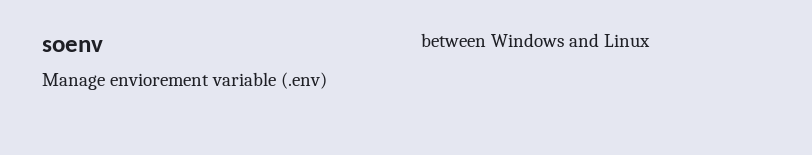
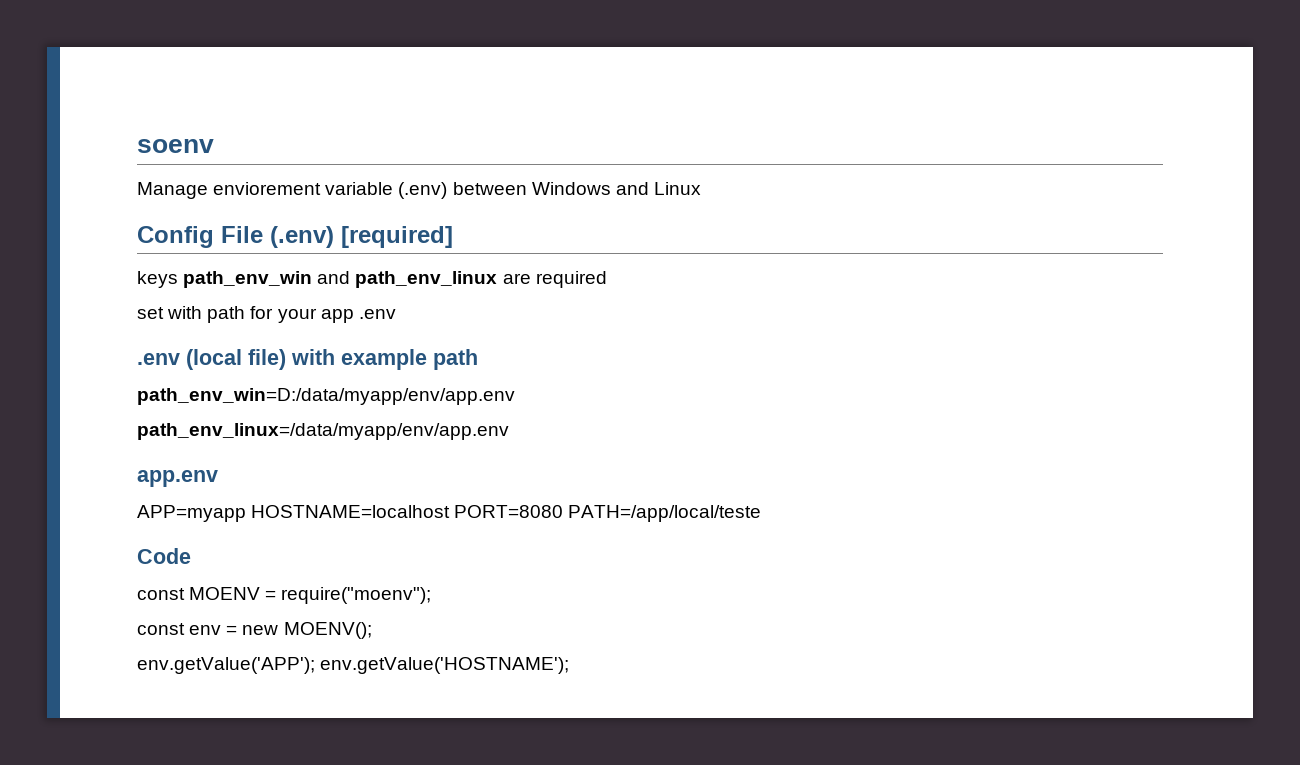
+ Config File (.env) [required]
+ keys path_env_win and path_env_linux are required
+ set with path for your app .env
+ .env (local file) with example path
+ path_env_win=D:/data/myapp/env/app.env
+ path_env_linux=/data/myapp/env/app.env
+ app.env
+ APP=myapp HOSTNAME=localhost PORT=8080 PATH=/app/local/teste
+ Code
+ const MOENV = require("moenv");
+ const env = new MOENV();
+ env.getValue('APP'); env.getValue('HOSTNAME');

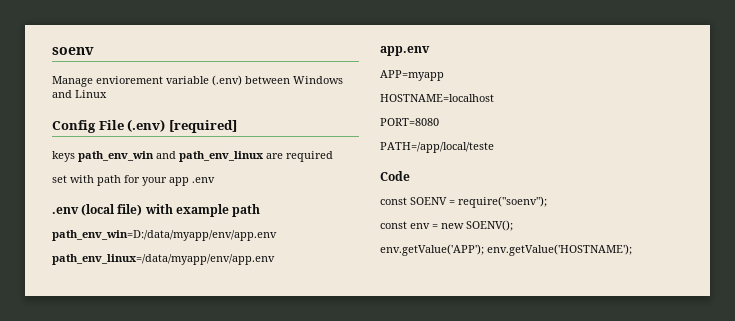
- APP=myapp HOSTNAME=localhost PORT=8080 PATH=/app/local/teste
+ APP=myapp
+ HOSTNAME=localhost
+ PORT=8080
+ PATH=/app/local/teste
- const MOENV = require("moenv");
+ const SOENV = require("soenv");
- const env = new MOENV();
+ const env = new SOENV();

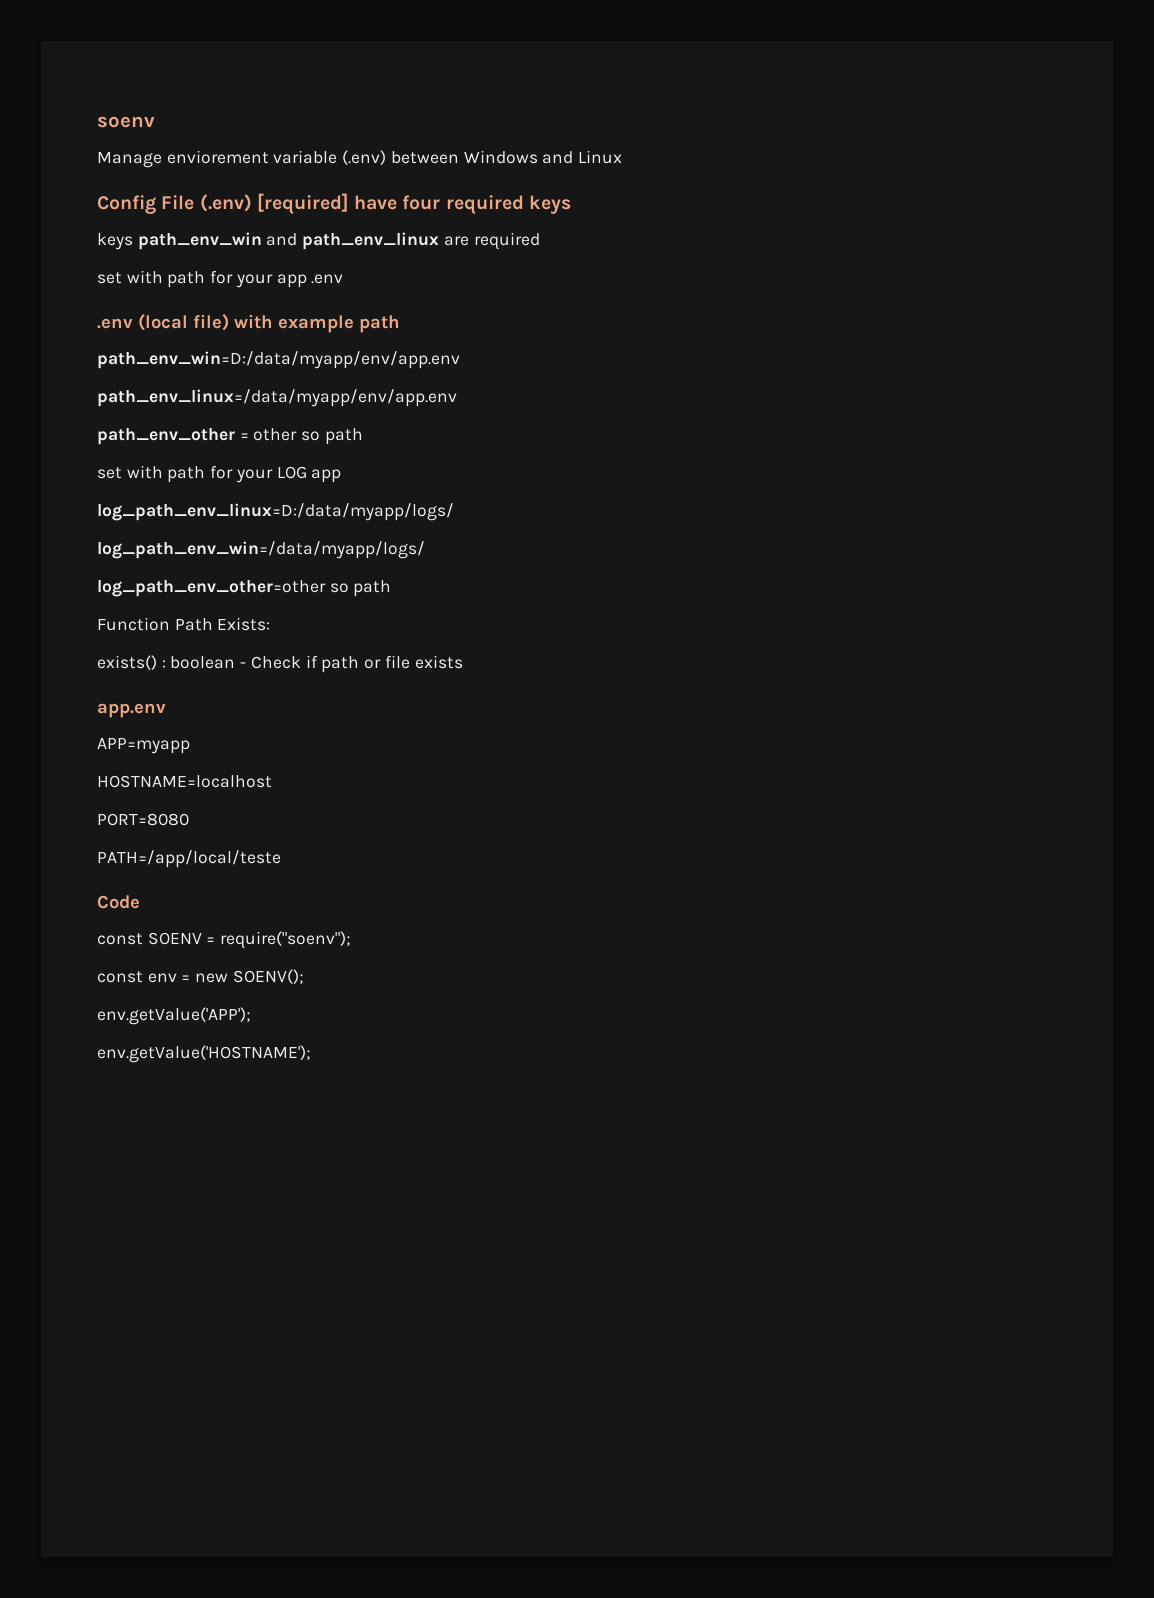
- Config File (.env) [required]
+ Config File (.env) [required] have four required keys
+ path_env_other = other so path
+ set with path for your LOG app
+ log_path_env_linux=D:/data/myapp/logs/
+ log_path_env_win=/data/myapp/logs/
+ log_path_env_other=other so path
+ Function Path Exists:
+ exists() : boolean - Check if path or file exists
- env.getValue('APP'); env.getValue('HOSTNAME');
+ env.getValue('APP');
+ env.getValue('HOSTNAME');

